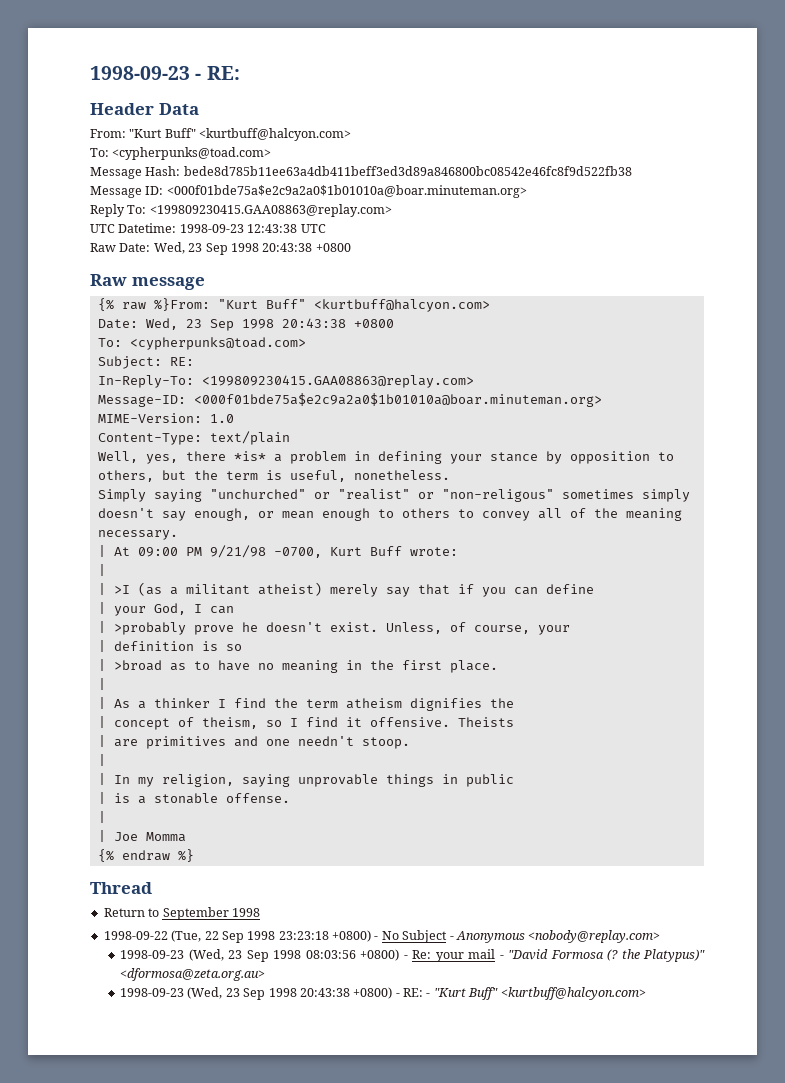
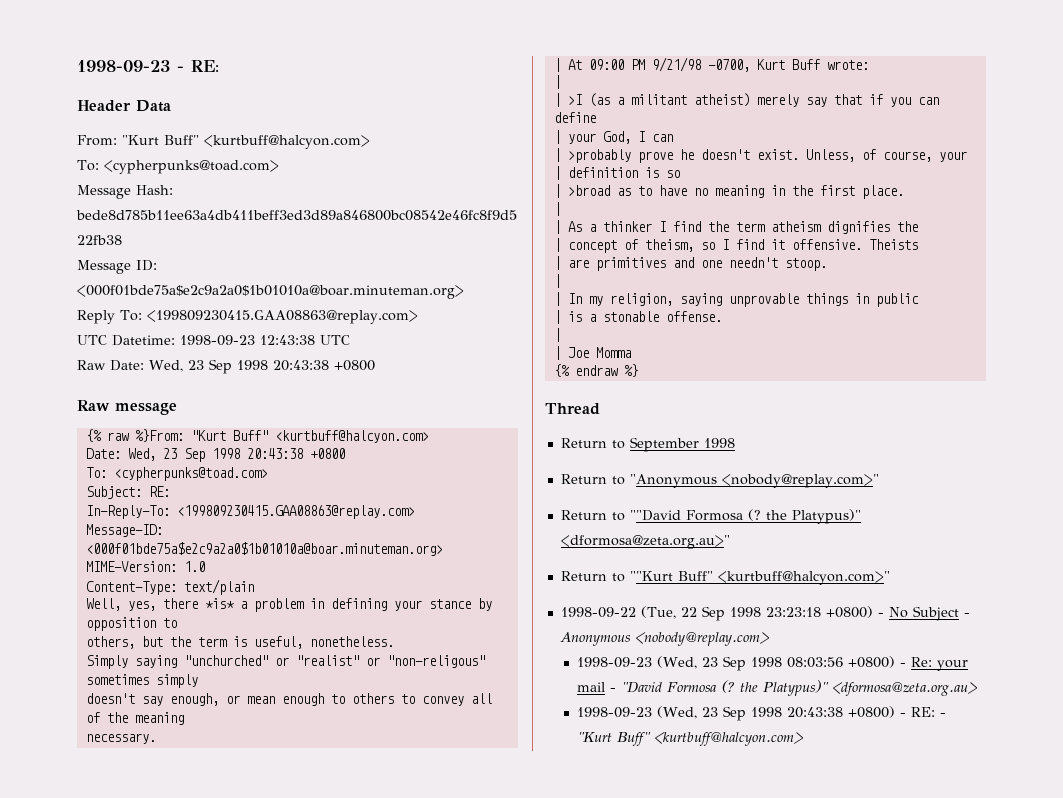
+ Return to "Anonymous <nobody@replay.com>"
+ Return to ""David Formosa (? the Platypus)" <dformosa@zeta.org.au>"
+ Return to ""Kurt Buff" <kurtbuff@halcyon.com>"

